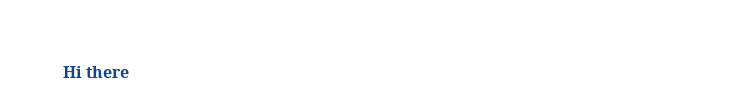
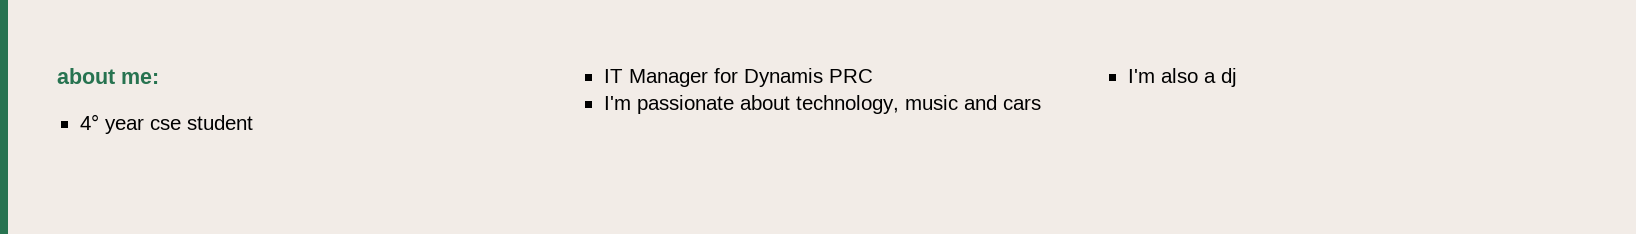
- Hi there
+ about me:
+ 4° year cse student
+ IT Manager for Dynamis PRC
+ I'm passionate about technology, music and cars
+ I'm also a dj

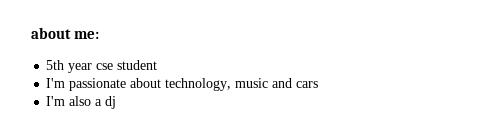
- 4° year cse student
+ 5th year cse student
- IT Manager for Dynamis PRC

